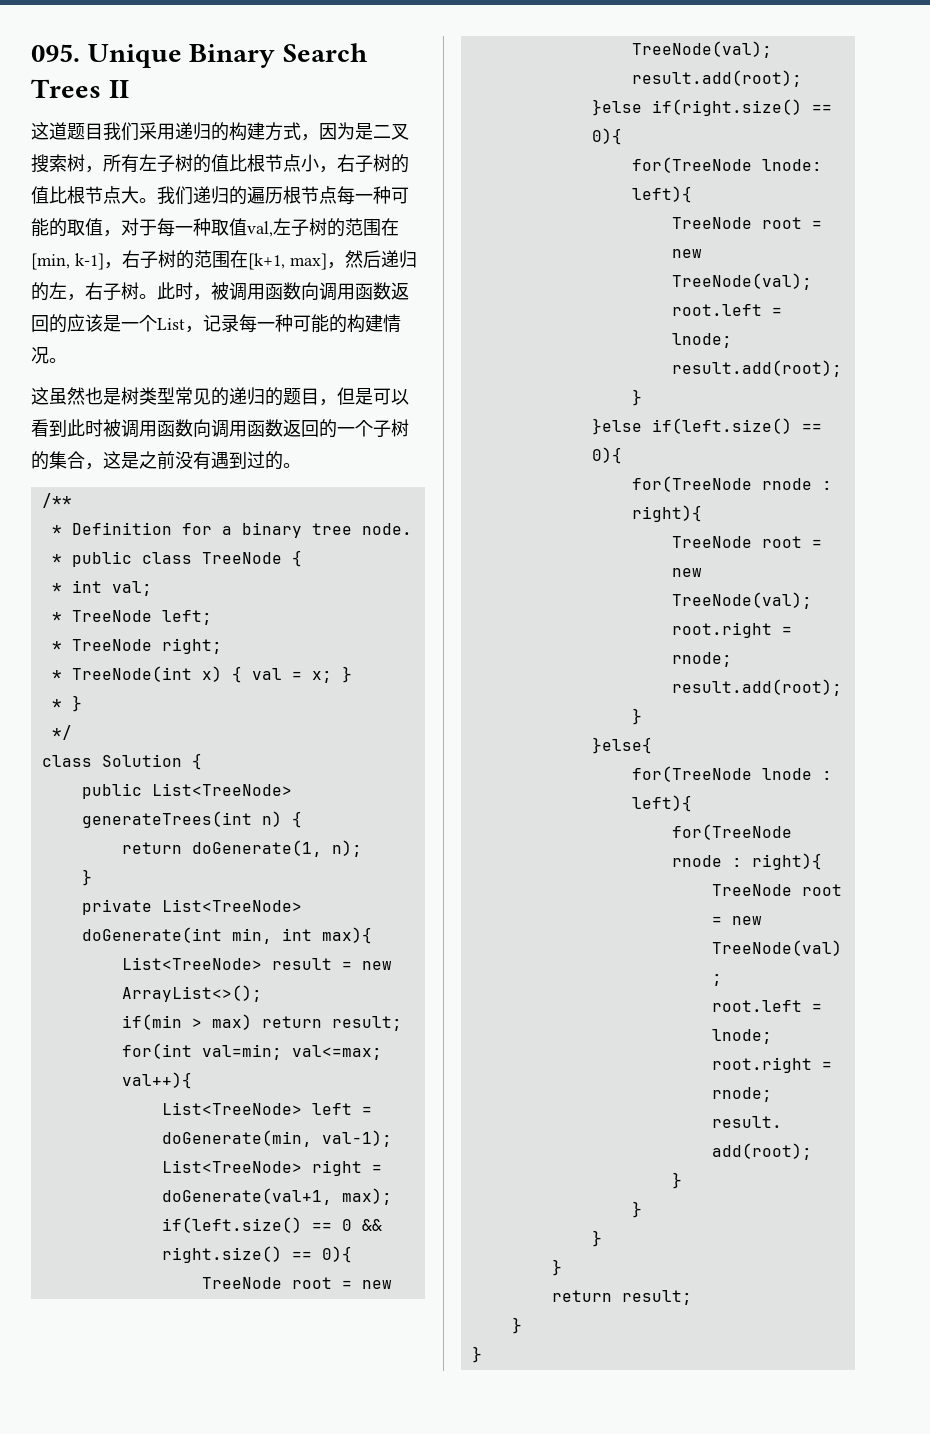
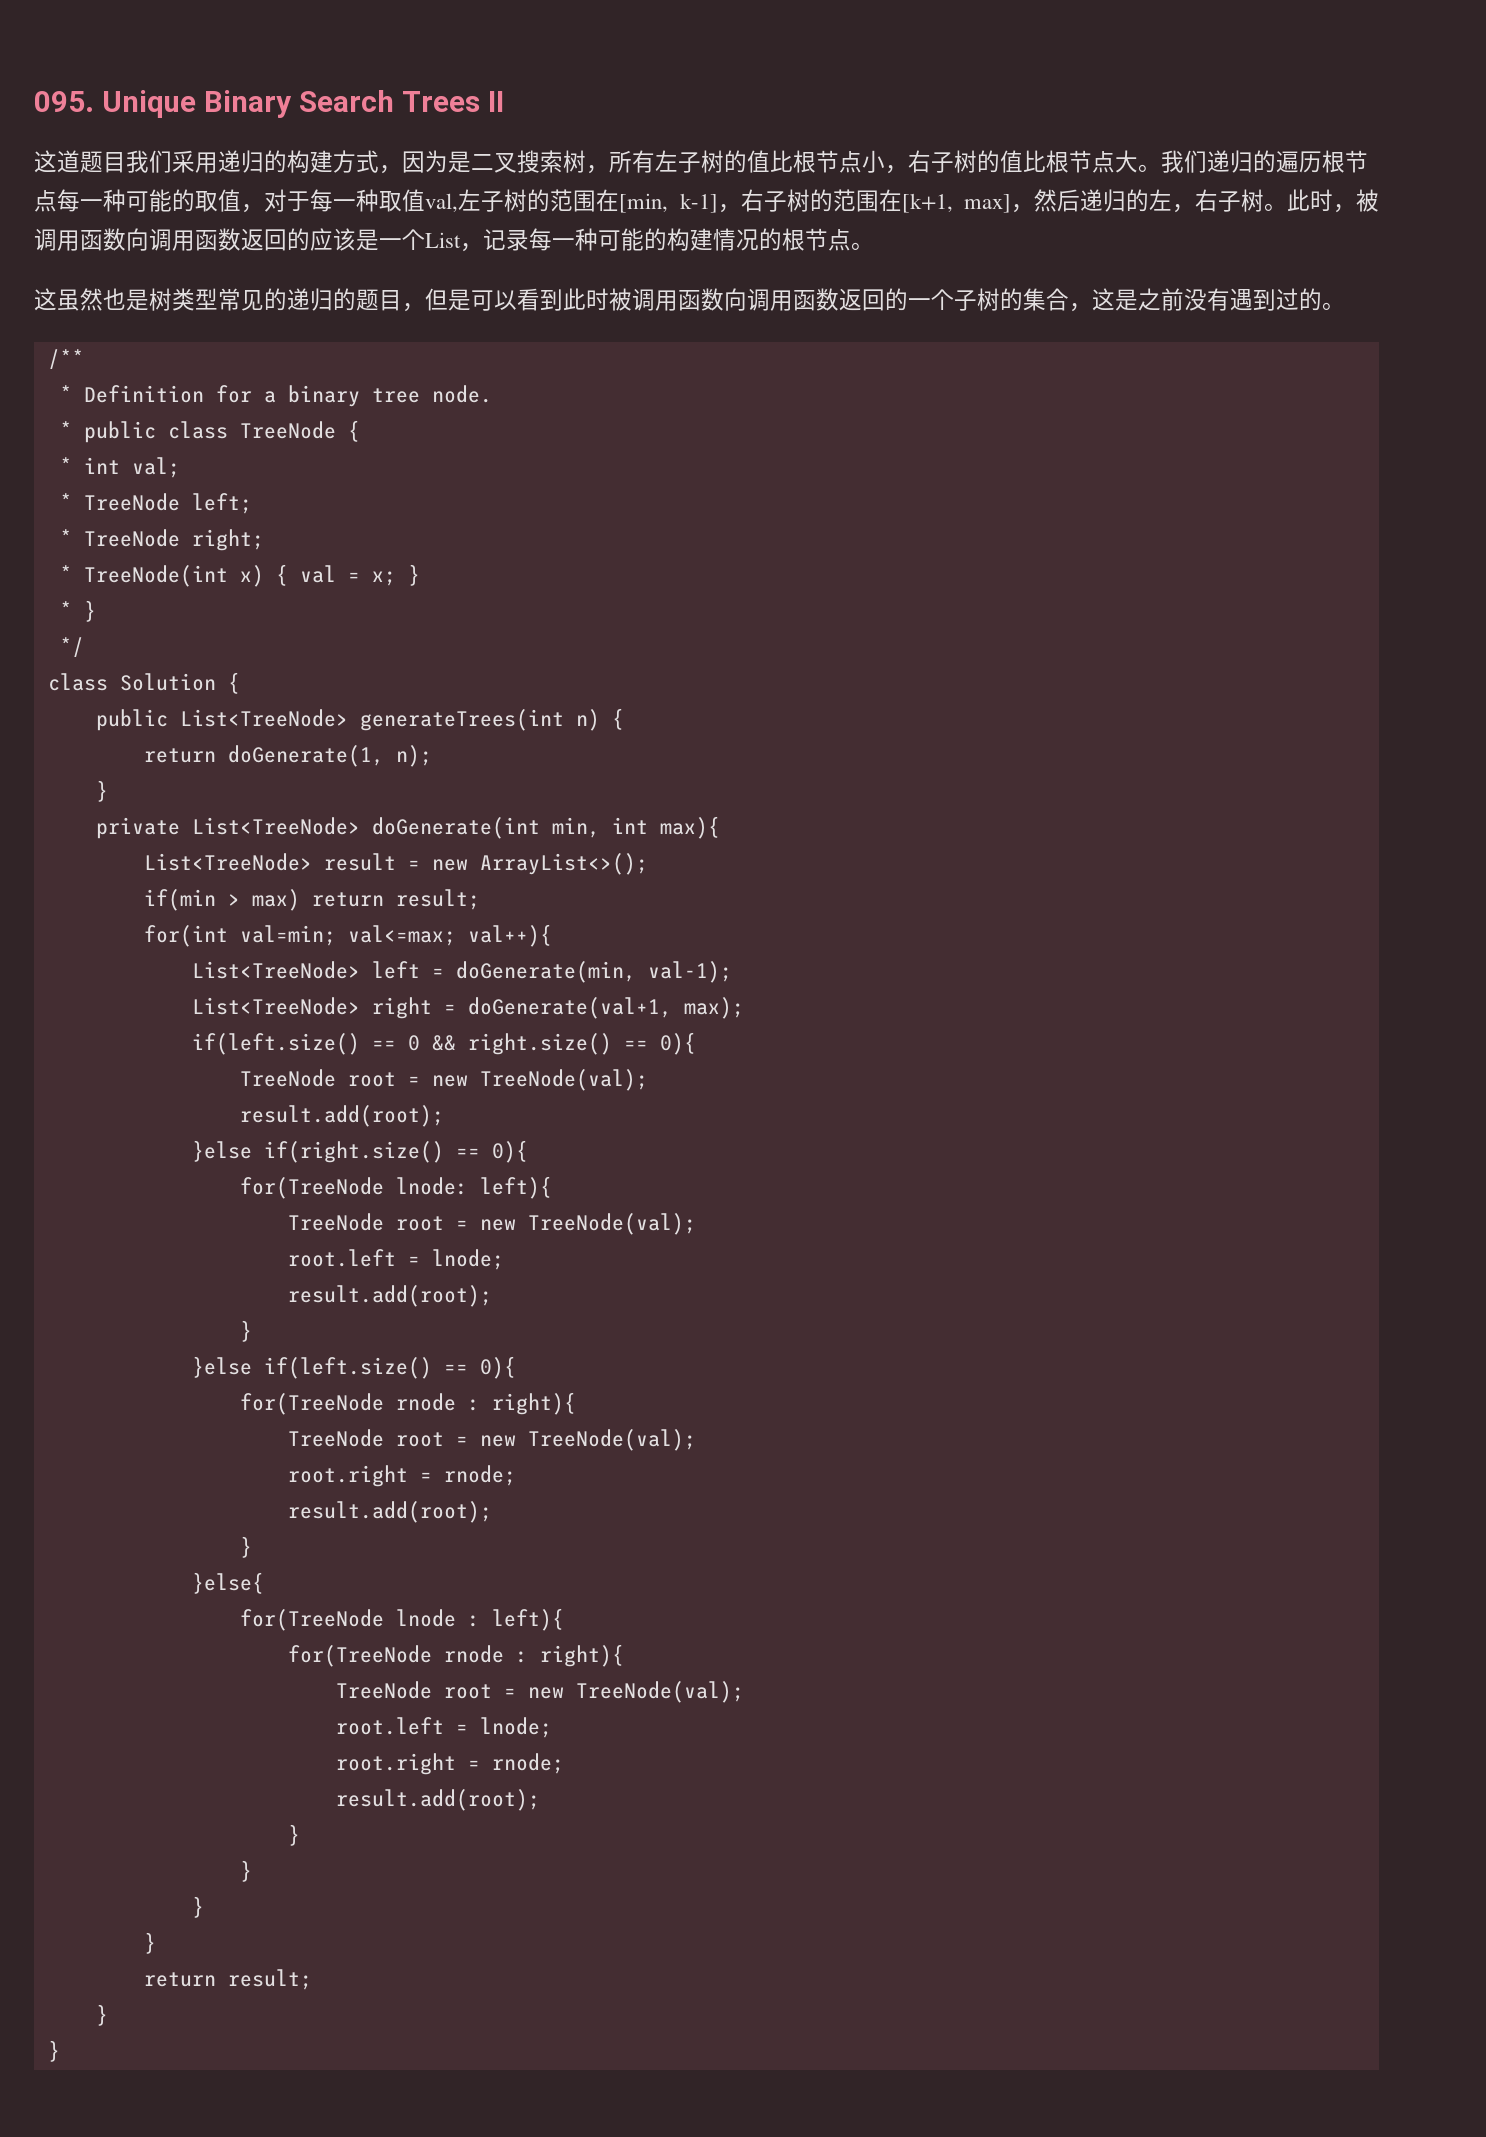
- 此时，被调用函数向调用函数返回的应该是一个List，记录每一种可能的构建情况。
+ 此时，被调用函数向调用函数返回的应该是一个List，记录每一种可能的构建情况的根节点。

